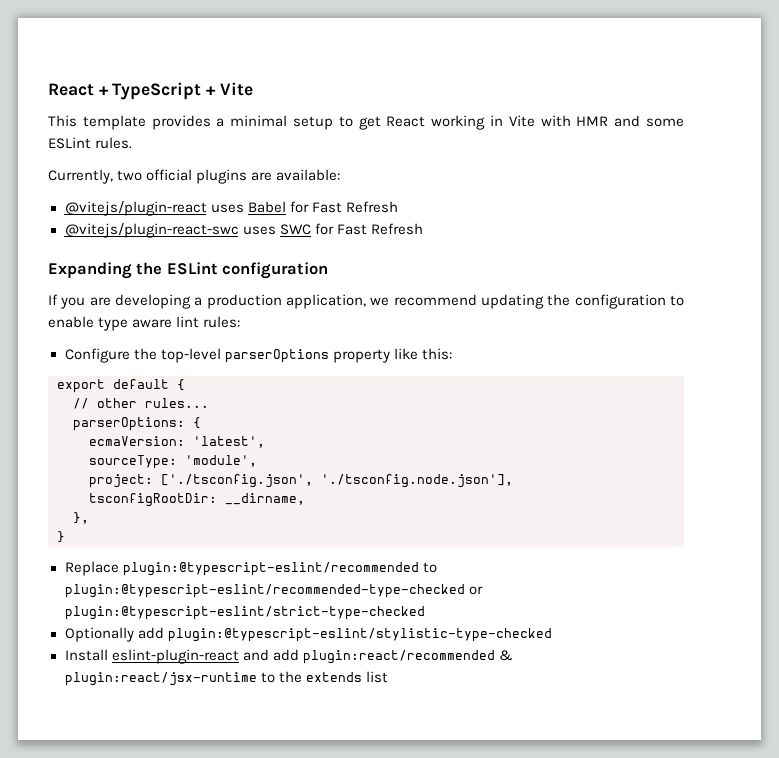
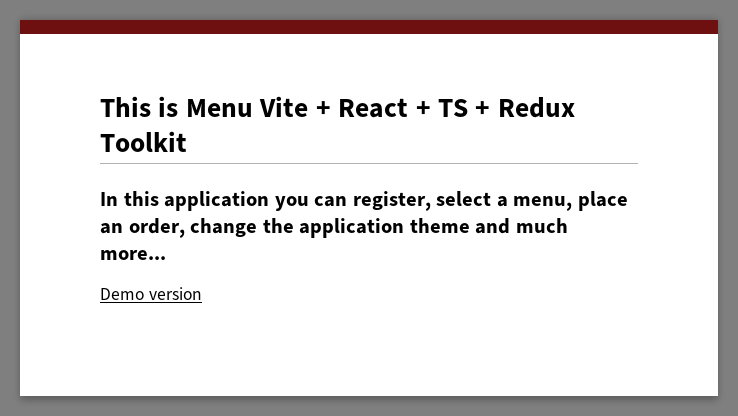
- React + TypeScript + Vite
- This template provides a minimal setup to get React working in Vite with HMR and some ESLint rules.
- Currently, two official plugins are available:
- @vitejs/plugin-react uses Babel for Fast Refresh
- @vitejs/plugin-react-swc uses SWC for Fast Refresh
- Expanding the ESLint configuration
- If you are developing a production application, we recommend updating the configuration to enable type aware lint rules:
- Configure the top-level parserOptions property like this:
- export default {
- // other rules...
- parserOptions: {
- ecmaVersion: 'latest',
- sourceType: 'module',
- project: ['./tsconfig.json', './tsconfig.node.json'],
- tsconfigRootDir: __dirname,
- },
- }
- Replace plugin:@typescript-eslint/recommended to plugin:@typescript-eslint/recommended-type-checked or plugin:@typescript-eslint/strict-type-checked
- Optionally add plugin:@typescript-eslint/stylistic-type-checked
- Install eslint-plugin-react and add plugin:react/recommended & plugin:react/jsx-runtime to the extends list
+ This is Menu Vite + React + TS + Redux Toolkit
+ In this application you can register, select a menu, place an order, change the application theme and much more...
+ Demo version

